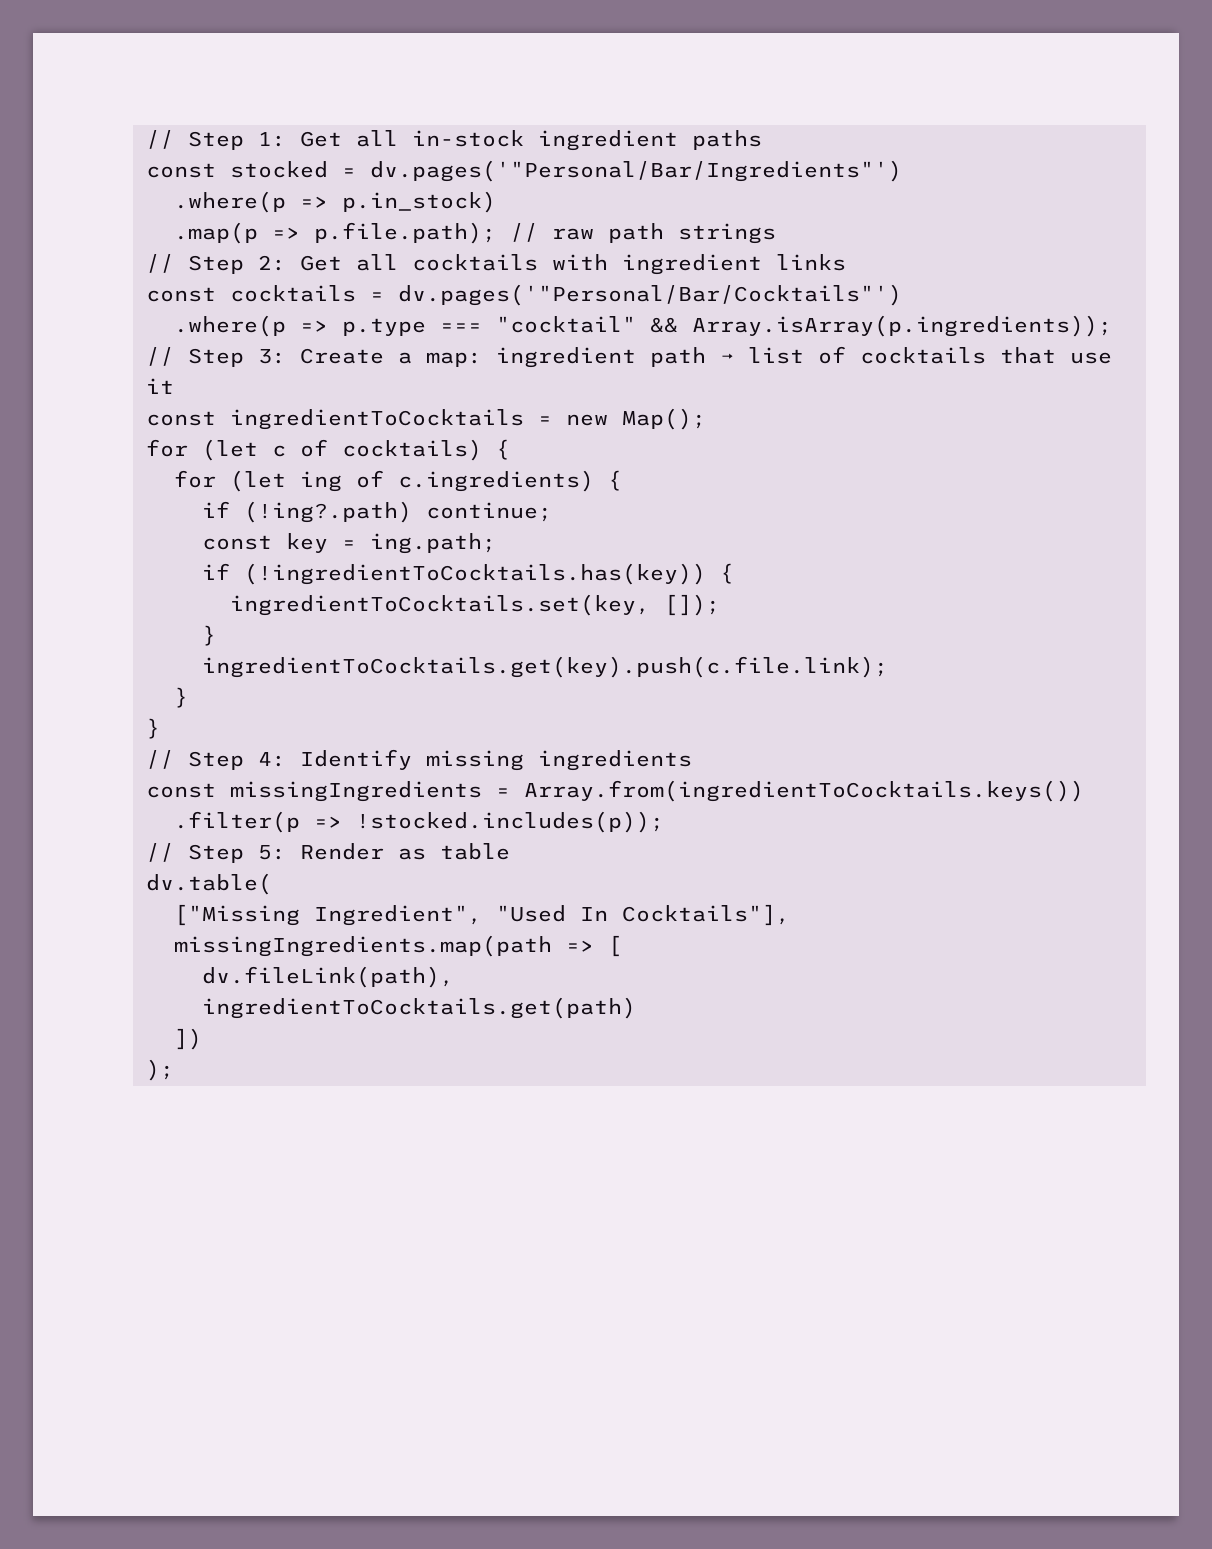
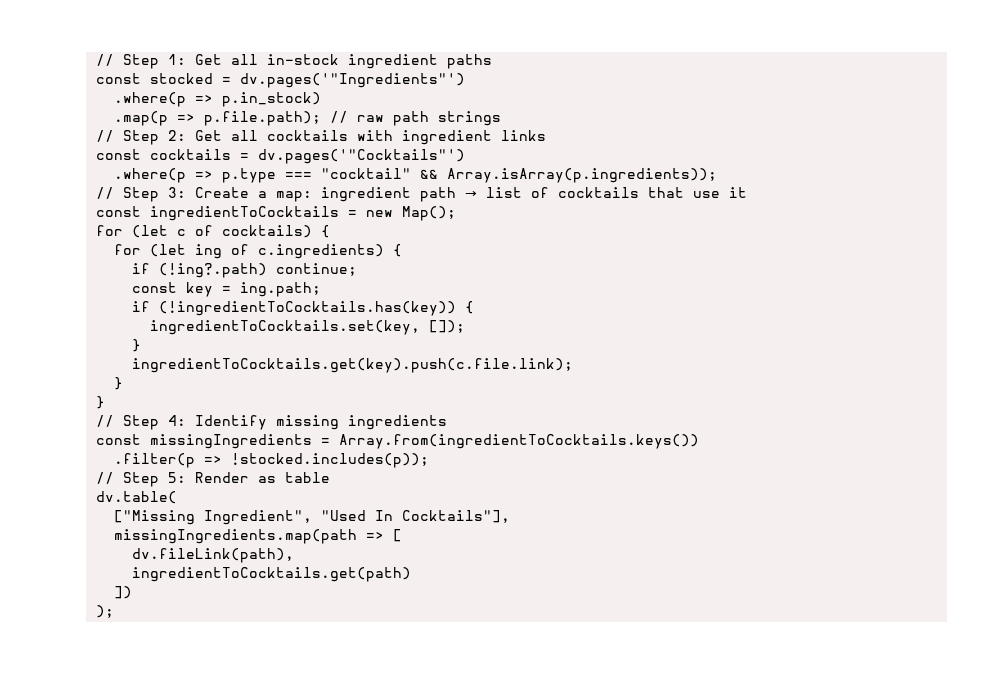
- const stocked = dv.pages('"Personal/Bar/Ingredients"')
+ const stocked = dv.pages('"Ingredients"')
- const cocktails = dv.pages('"Personal/Bar/Cocktails"')
+ const cocktails = dv.pages('"Cocktails"')

